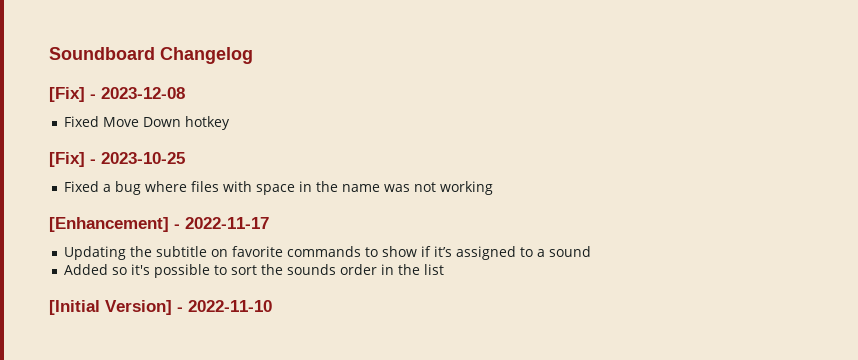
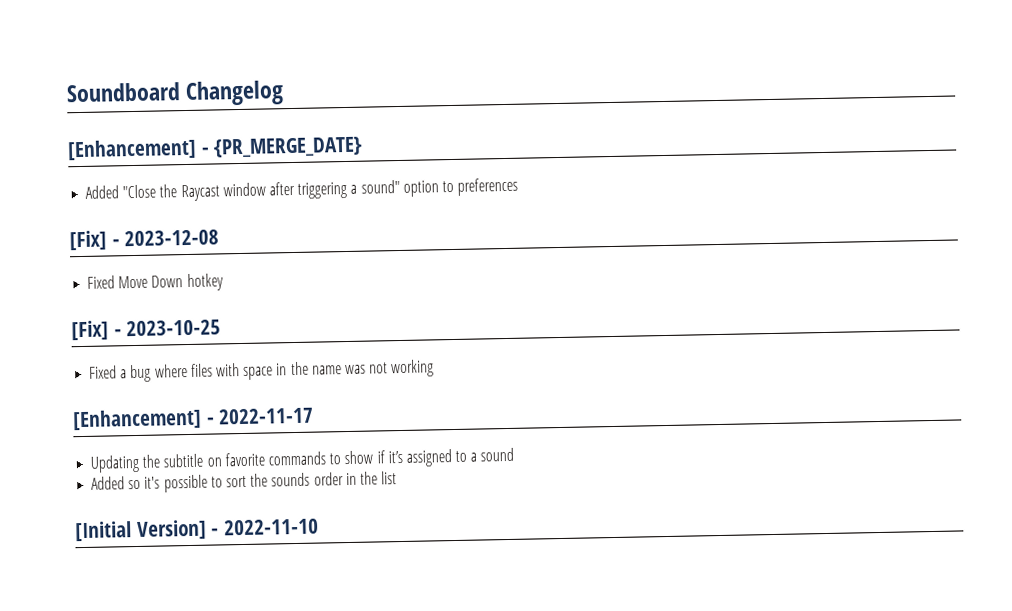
+ [Enhancement] - {PR_MERGE_DATE}
+ Added "Close the Raycast window after triggering a sound" option to preferences

